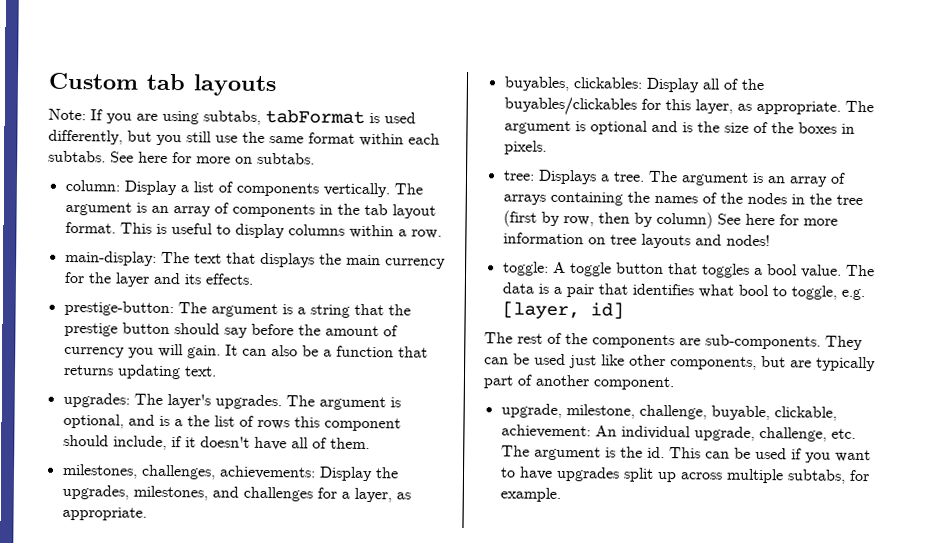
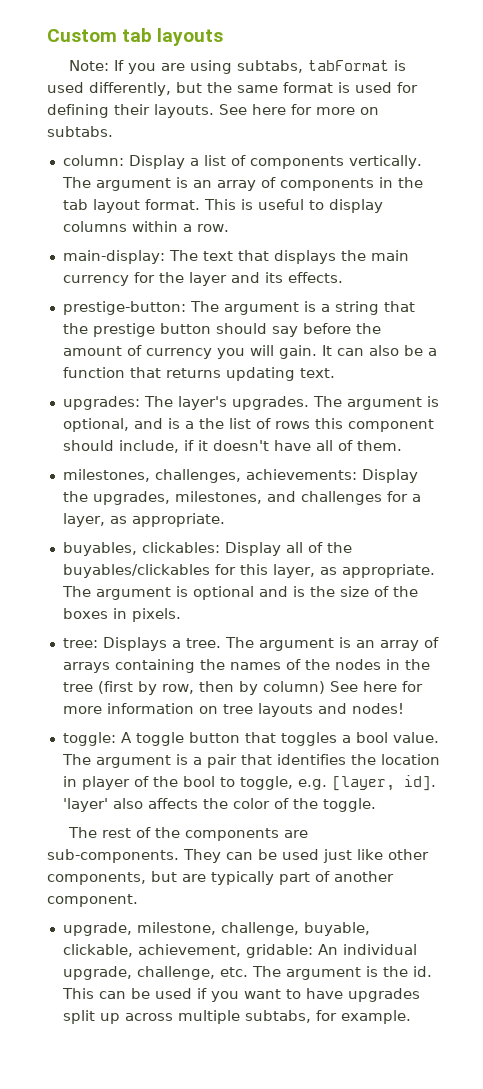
- Note: If you are using subtabs, tabFormat is used differently, but you still use the same format within each subtabs.
+ Note: If you are using subtabs, tabFormat is used differently, but the same format is used for defining their layouts.
- The data is a pair that identifies what bool to toggle, e.g. [layer, id]
+ The argument is a pair that identifies the location in player of the bool to toggle, e.g. [layer, id]. 'layer' also affects the color of the toggle.
- upgrade, milestone, challenge, buyable, clickable, achievement: An individual upgrade, challenge, etc. The argument is the id.
+ upgrade, milestone, challenge, buyable, clickable, achievement, gridable: An individual upgrade, challenge, etc. The argument is the id.

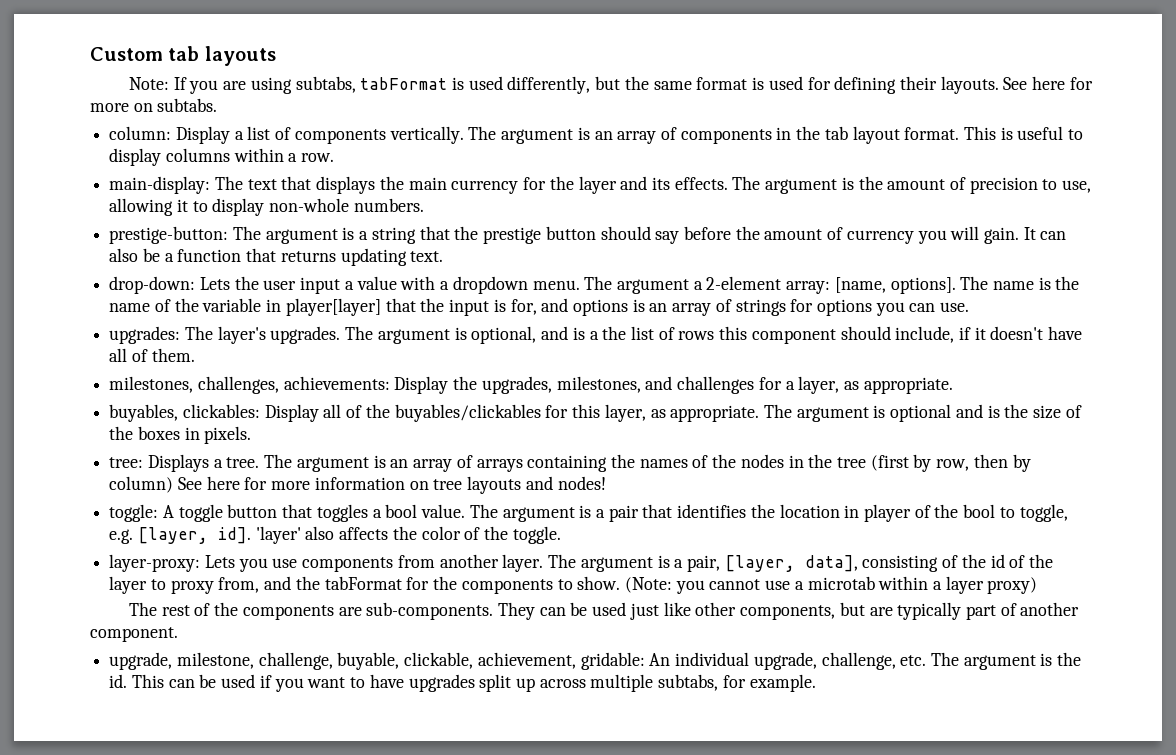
+ The argument is the amount of precision to use, allowing it to display non-whole numbers.
+ drop-down: Lets the user input a value with a dropdown menu. The argument a 2-element array: [name, options]. The name is the name of the variable in player[layer] that the input is for, and options is an array of strings for options you can use.
+ layer-proxy: Lets you use components from another layer. The argument is a pair, [layer, data], consisting of the id of the layer to proxy from, and the tabFormat for the components to show. (Note: you cannot use a microtab within a layer proxy)

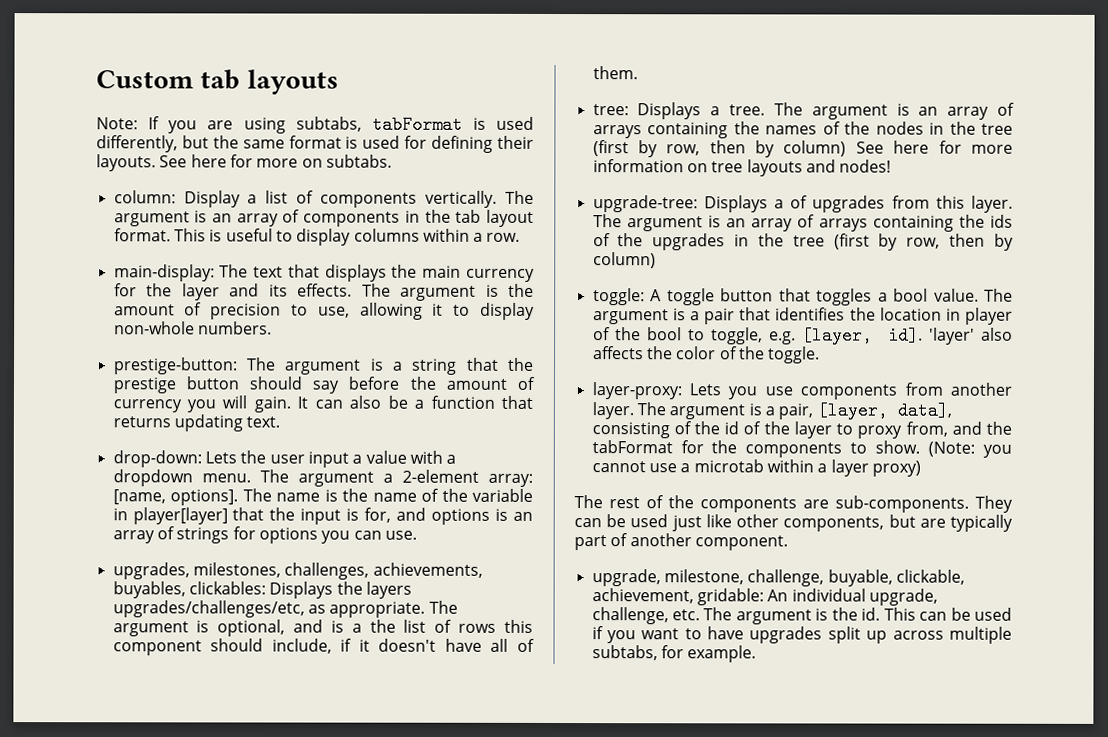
- upgrades: The layer's upgrades.
+ upgrades, milestones, challenges, achievements, buyables, clickables: Displays the layers upgrades/challenges/etc, as appropriate.
- milestones, challenges, achievements: Display the upgrades, milestones, and challenges for a layer, as appropriate.
- buyables, clickables: Display all of the buyables/clickables for this layer, as appropriate. The argument is optional and is the size of the boxes in pixels.
+ upgrade-tree: Displays a of upgrades from this layer. The argument is an array of arrays containing the ids of the upgrades in the tree (first by row, then by column)

